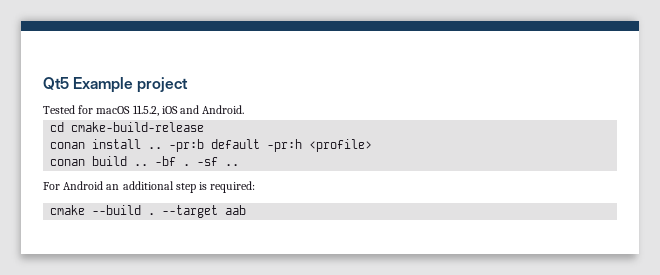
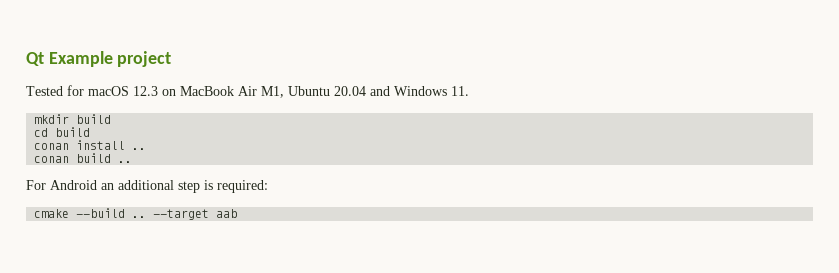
- Qt5 Example project
+ Qt Example project
- Tested for macOS 11.5.2, iOS and Android.
+ Tested for macOS 12.3 on MacBook Air M1, Ubuntu 20.04 and Windows 11.
+ mkdir build
- cd cmake-build-release
+ cd build
- -pr:b default -pr:h <profile>
- -bf . -sf ..
- cmake --build .
+ cmake --build ..

